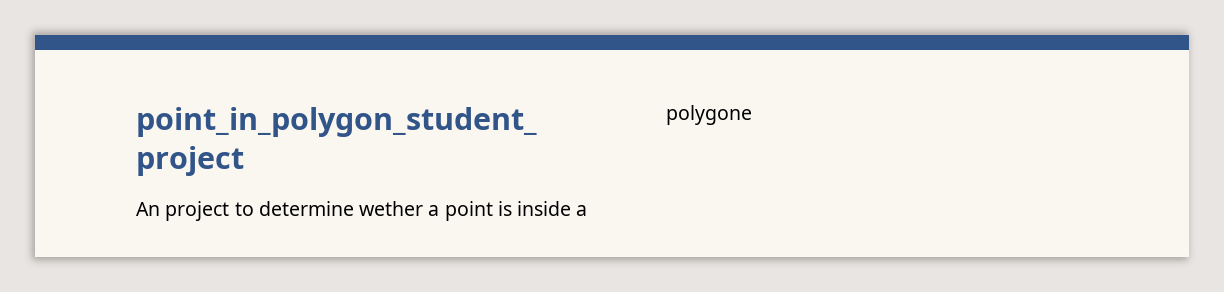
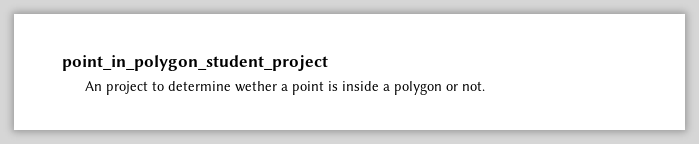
- An project to determine wether a point is inside a polygone
+ An project to determine wether a point is inside a polygon or not.

